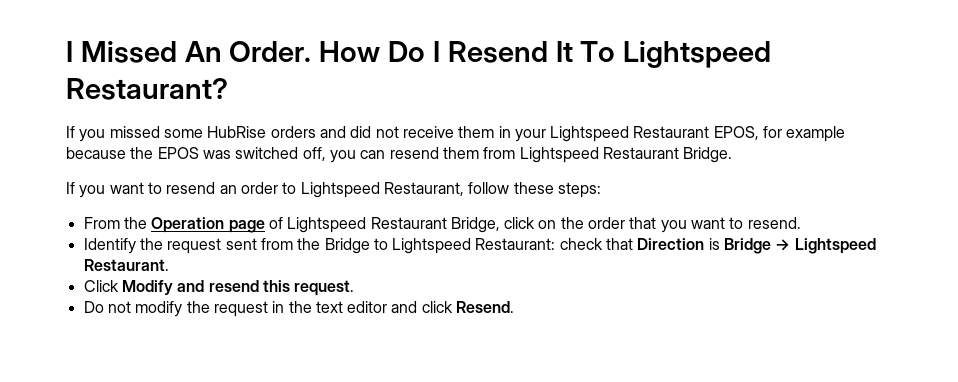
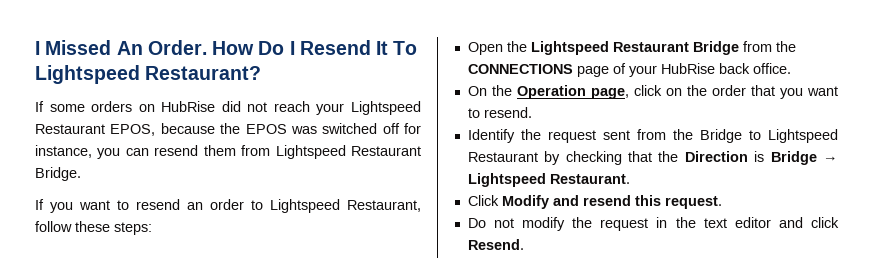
- If you missed some HubRise orders and did not receive them in your Lightspeed Restaurant EPOS, for example because the EPOS was switched off, you can resend them from Lightspeed Restaurant Bridge.
+ If some orders on HubRise did not reach your Lightspeed Restaurant EPOS, because the EPOS was switched off for instance, you can resend them from Lightspeed Restaurant Bridge.
- From the Operation page of Lightspeed Restaurant Bridge, click on the order that you want to resend.
+ Open the Lightspeed Restaurant Bridge from the CONNECTIONS page of your HubRise back office.
+ On the Operation page, click on the order that you want to resend.
- Identify the request sent from the Bridge to Lightspeed Restaurant: check that Direction is Bridge → Lightspeed Restaurant.
+ Identify the request sent from the Bridge to Lightspeed Restaurant by checking that the Direction is Bridge → Lightspeed Restaurant.

